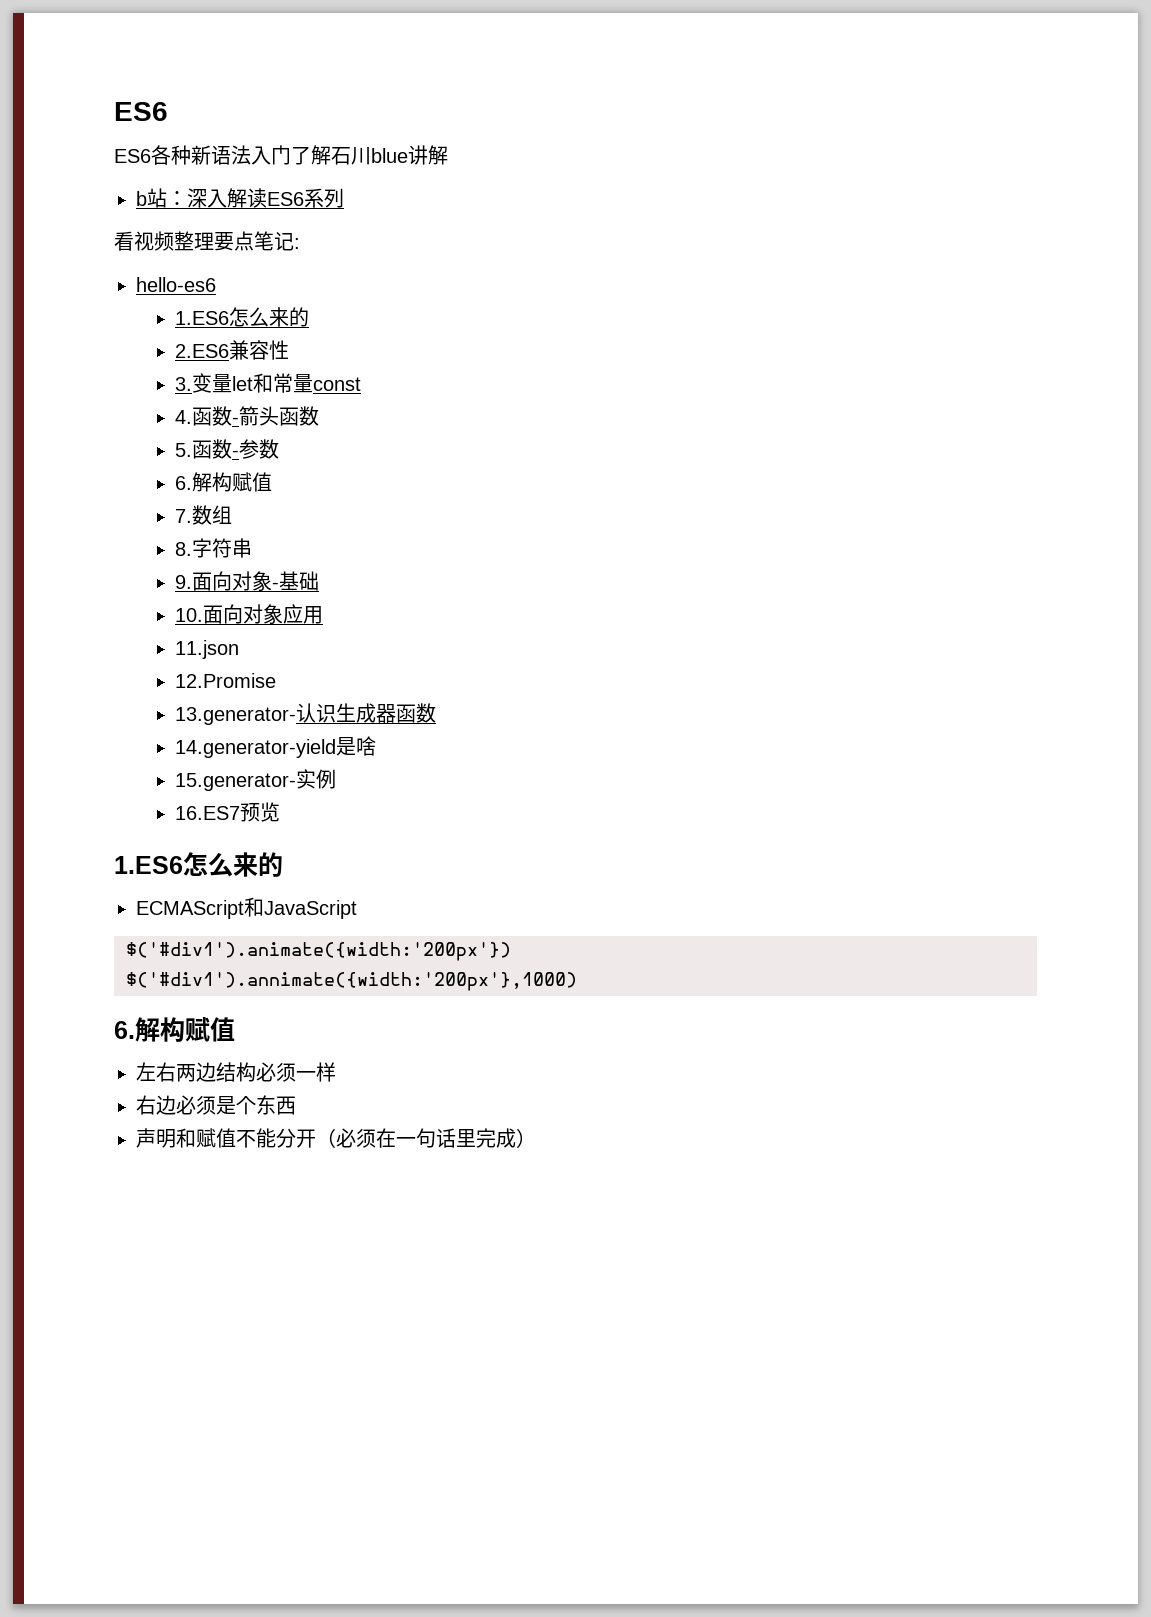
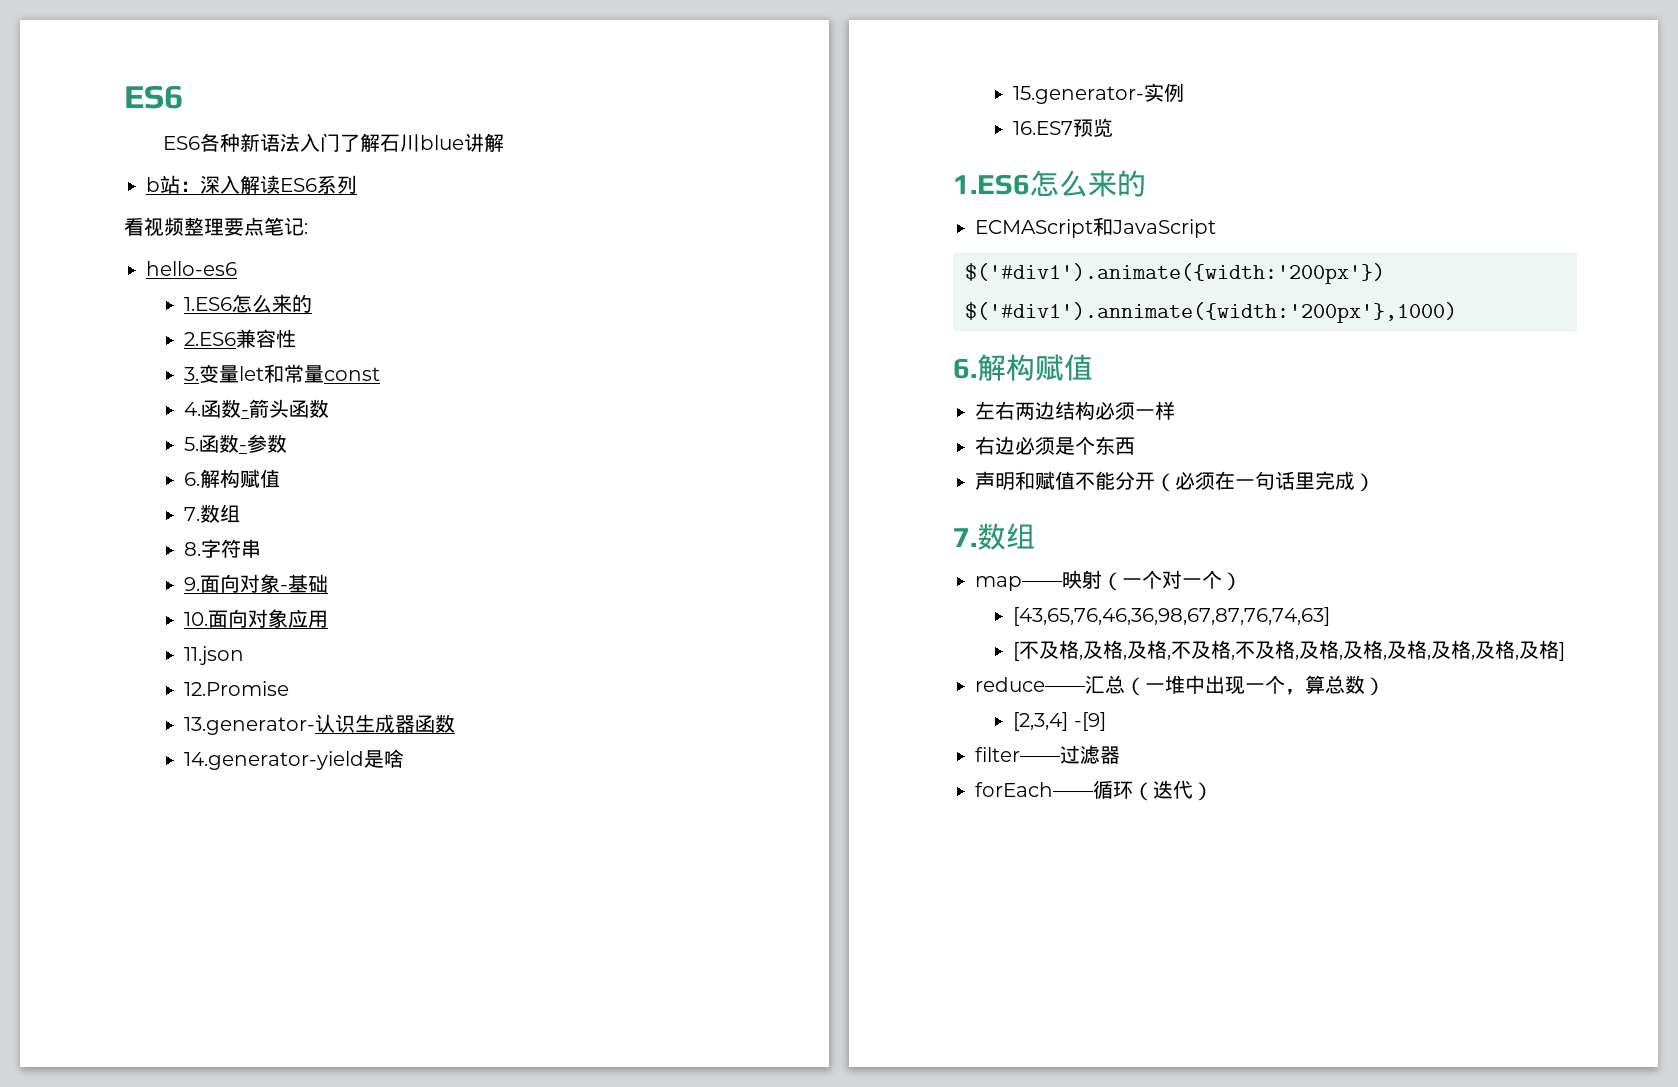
  声明和赋值不能分开（必须在一句话里完成）
+ 7.数组
+ map——映射（一个对一个）
+ [43,65,76,46,36,98,67,87,76,74,63]
+ [不及格,及格,及格,不及格,不及格,及格,及格,及格,及格,及格,及格]
+ reduce——汇总（一堆中出现一个，算总数）
+ [2,3,4] -[9]
+ filter——过滤器
+ forEach——循环（迭代）

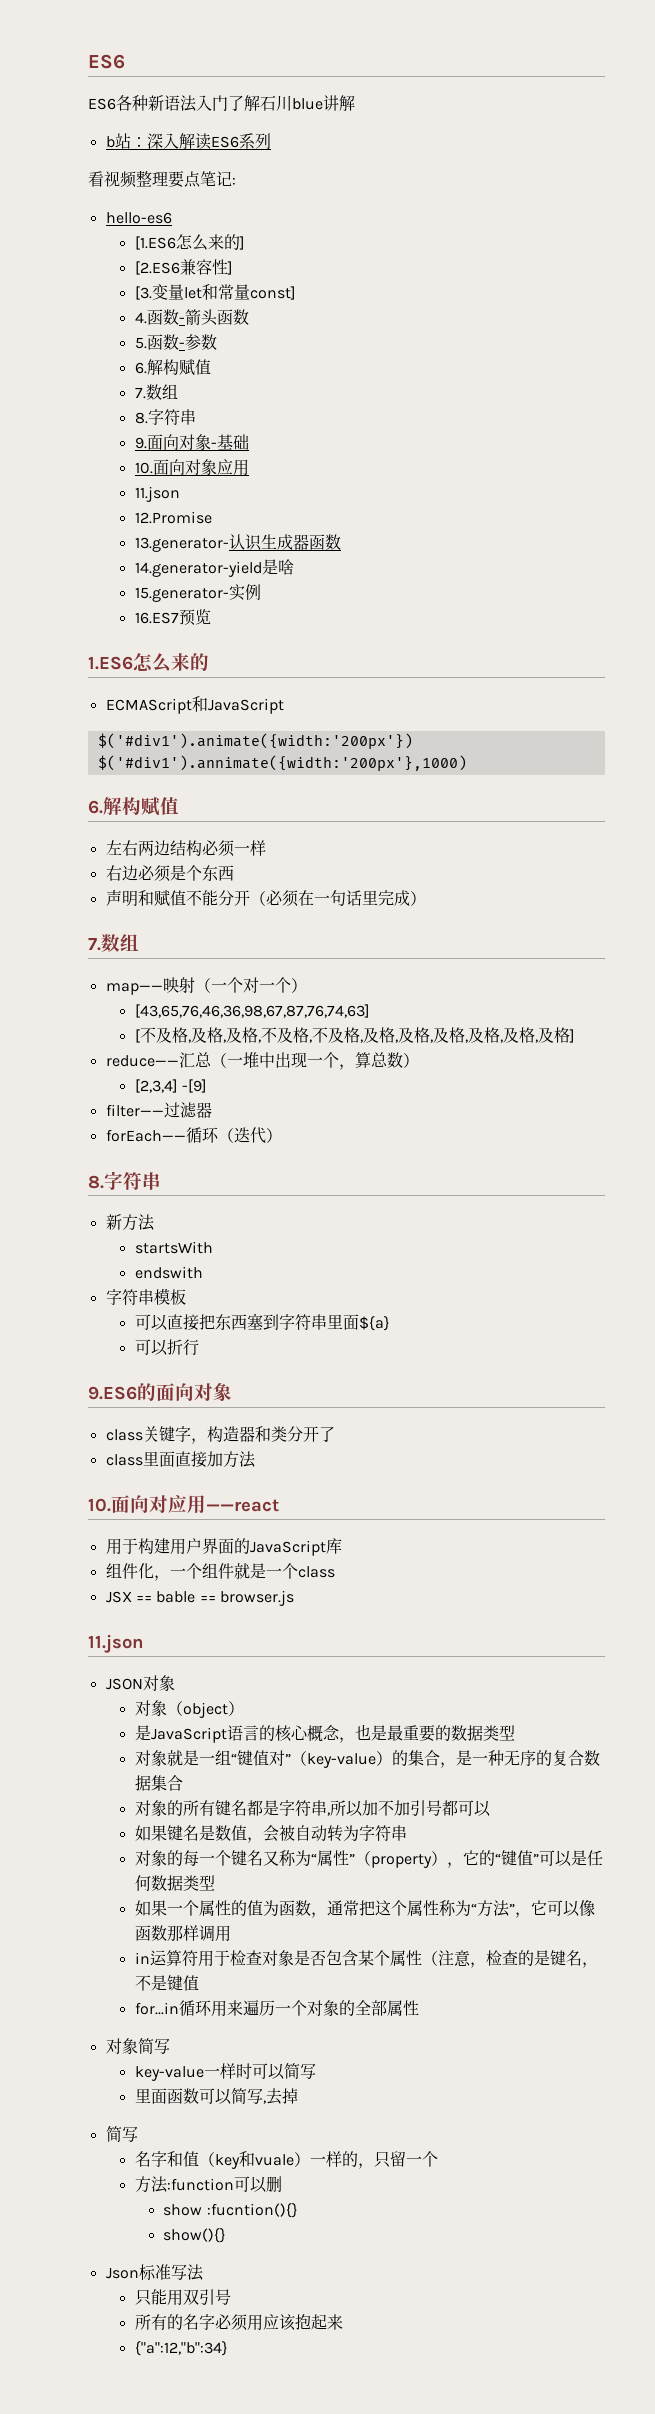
  hello-es6
- 1.ES6怎么来的
- 2.ES6兼容性
- 3.变量let和常量const
+ [1.ES6怎么来的]
+ [2.ES6兼容性]
+ [3.变量let和常量const]
  forEach——循环（迭代）
+ 8.字符串
+ 新方法
+ startsWith
+ endswith
+ 字符串模板
+ 可以直接把东西塞到字符串里面${a}
+ 可以折行
+ 9.ES6的面向对象
+ class关键字，构造器和类分开了
+ class里面直接加方法
+ 10.面向对应用——react
+ 用于构建用户界面的JavaScript库
+ 组件化，一个组件就是一个class
+ JSX == bable == browser.js
+ 11.json
+ JSON对象
+ 对象（object）
+ 是JavaScript语言的核心概念，也是最重要的数据类型
+ 对象就是一组“键值对”（key-value）的集合，是一种无序的复合数据集合
+ 对象的所有键名都是字符串,所以加不加引号都可以
+ 如果键名是数值，会被自动转为字符串
+ 对象的每一个键名又称为“属性”（property），它的“键值”可以是任何数据类型
+ 如果一个属性的值为函数，通常把这个属性称为“方法”，它可以像函数那样调用
+ in运算符用于检查对象是否包含某个属性（注意，检查的是键名，不是键值
+ for...in循环用来遍历一个对象的全部属性
+ 对象简写
+ key-value一样时可以简写
+ 里面函数可以简写,去掉
+ 简写
+ 名字和值（key和vuale）一样的，只留一个
+ 方法:function可以删
+ show :fucntion(){}
+ show(){}
+ Json标准写法
+ 只能用双引号
+ 所有的名字必须用应该抱起来
+ {"a":12,"b":34}

